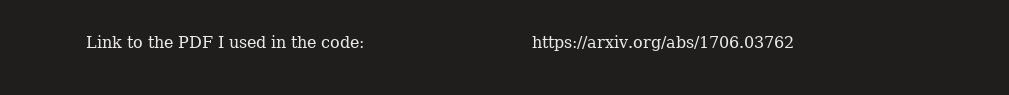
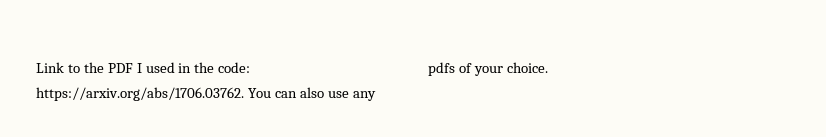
- Link to the PDF I used in the code: https://arxiv.org/abs/1706.03762
+ Link to the PDF I used in the code: https://arxiv.org/abs/1706.03762. You can also use any pdfs of your choice.

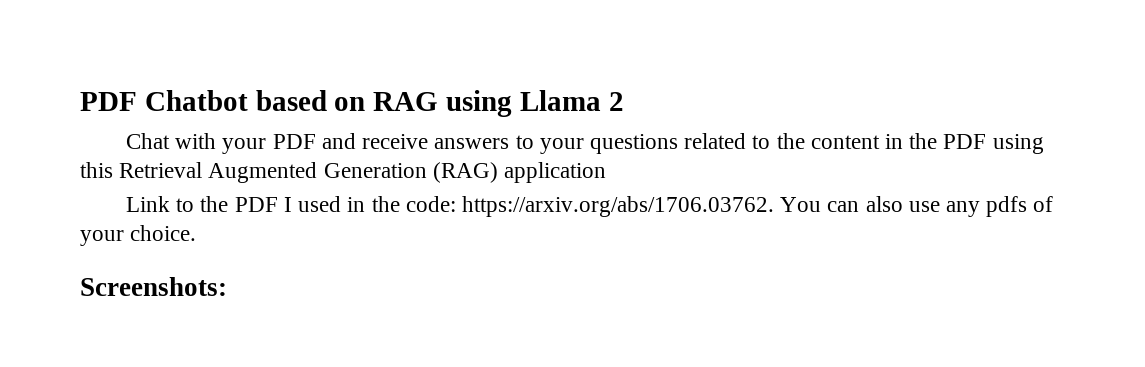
+ PDF Chatbot based on RAG using Llama 2
+ Chat with your PDF and receive answers to your questions related to the content in the PDF using this Retrieval Augmented Generation (RAG) application
+ Screenshots:

